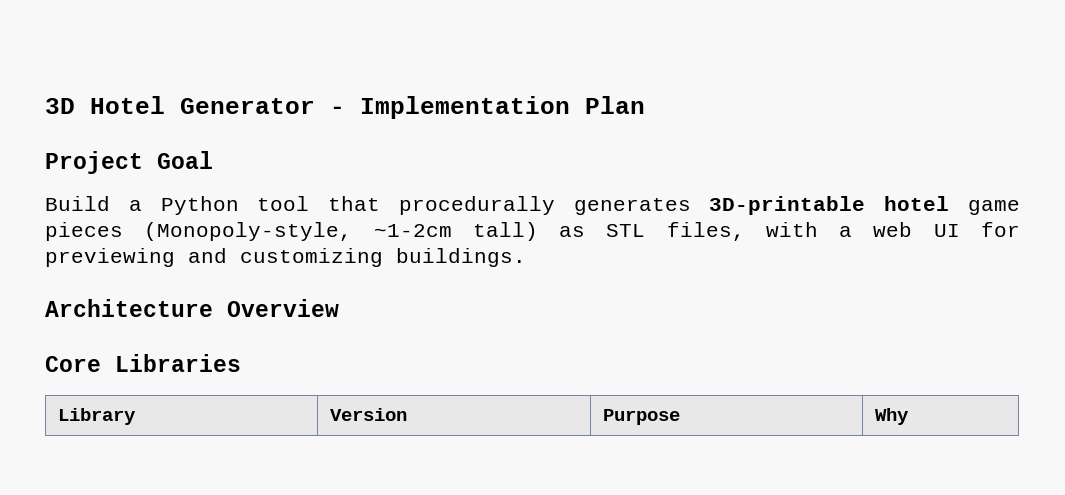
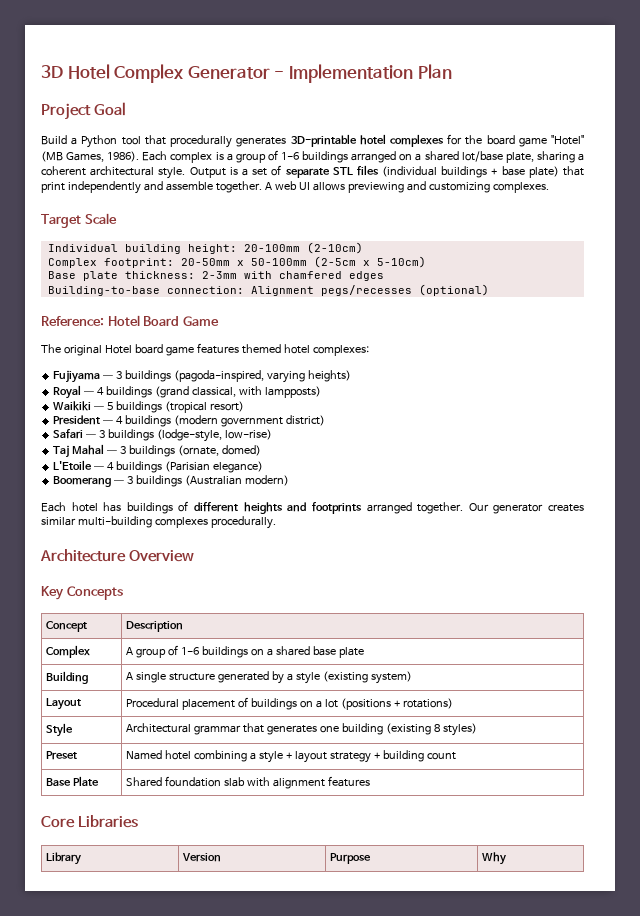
- 3D Hotel Generator - Implementation Plan
+ 3D Hotel Complex Generator - Implementation Plan
- Build a Python tool that procedurally generates 3D-printable hotel game pieces (Monopoly-style, ~1-2cm tall) as STL files, with a web UI for previewing and customizing buildings.
+ Build a Python tool that procedurally generates 3D-printable hotel complexes for the board game "Hotel" (MB Games, 1986). Each complex is a group of 1-6 buildings arranged on a shared lot/base plate, sharing a coherent architectural style. Output is a set of separate STL files (individual buildings + base plate) that print independently and assemble together. A web UI allows previewing and customizing complexes.
+ Target Scale
+ Individual building height: 20-100mm (2-10cm)
+ Complex footprint: 20-50mm x 50-100mm (2-5cm x 5-10cm)
+ Base plate thickness: 2-3mm with chamfered edges
+ Building-to-base connection: Alignment pegs/recesses (optional)
+ Reference: Hotel Board Game
+ The original Hotel board game features themed hotel complexes:
+ Fujiyama — 3 buildings (pagoda-inspired, varying heights)
+ Royal — 4 buildings (grand classical, with lampposts)
+ Waikiki — 5 buildings (tropical resort)
+ President — 4 buildings (modern government district)
+ Safari — 3 buildings (lodge-style, low-rise)
+ Taj Mahal — 3 buildings (ornate, domed)
+ L'Etoile — 4 buildings (Parisian elegance)
+ Boomerang — 3 buildings (Australian modern)
+ Each hotel has buildings of different heights and footprints arranged together. Our generator creates similar multi-building complexes procedurally.
  Architecture Overview
+ Key Concepts
+ Concept | Description
+ Complex | A group of 1-6 buildings on a shared base plate
+ Building | A single structure generated by a style (existing system)
+ Layout | Procedural placement of buildings on a lot (positions + rotations)
+ Style | Architectural grammar that generates one building (existing 8 styles)
+ Preset | Named hotel combining a style + layout strategy + building count
+ Base Plate | Shared foundation slab with alignment features

